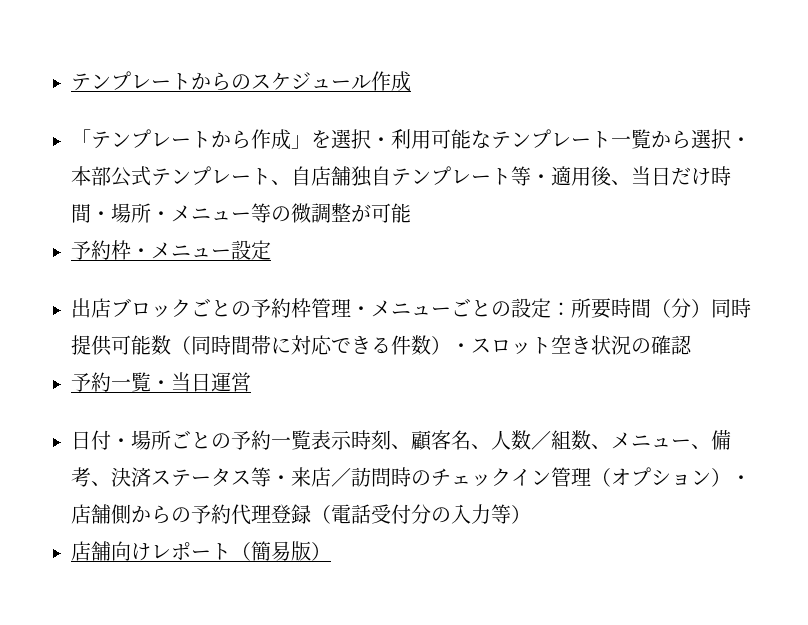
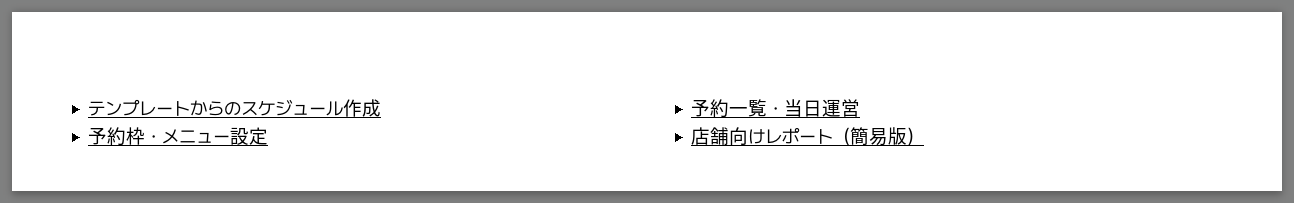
- 「テンプレートから作成」を選択・利用可能なテンプレート一覧から選択・本部公式テンプレート、自店舗独自テンプレート等・適用後、当日だけ時間・場所・メニュー等の微調整が可能
- 出店ブロックごとの予約枠管理・メニューごとの設定：所要時間（分）同時提供可能数（同時間帯に対応できる件数）・スロット空き状況の確認
- 日付・場所ごとの予約一覧表示時刻、顧客名、人数／組数、メニュー、備考、決済ステータス等・来店／訪問時のチェックイン管理（オプション）・店舗側からの予約代理登録（電話受付分の入力等）

